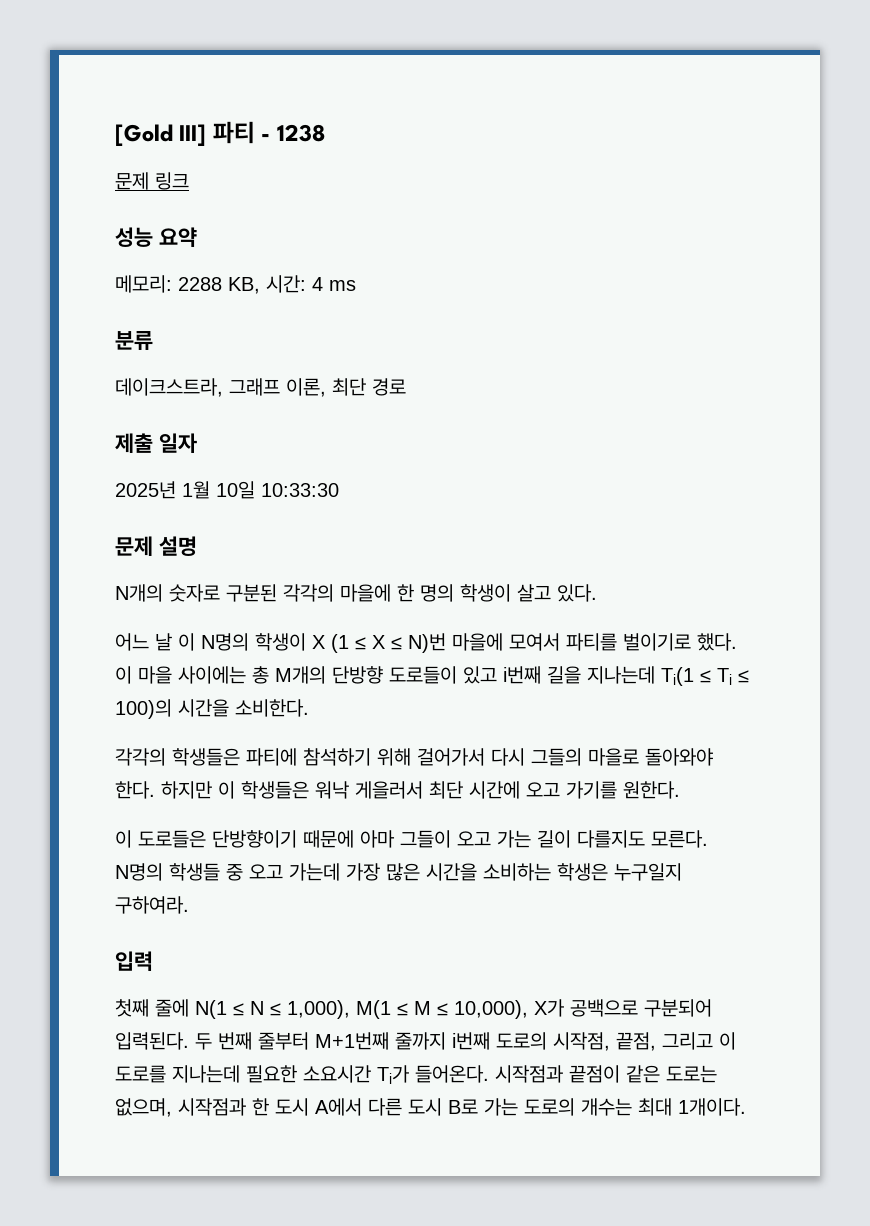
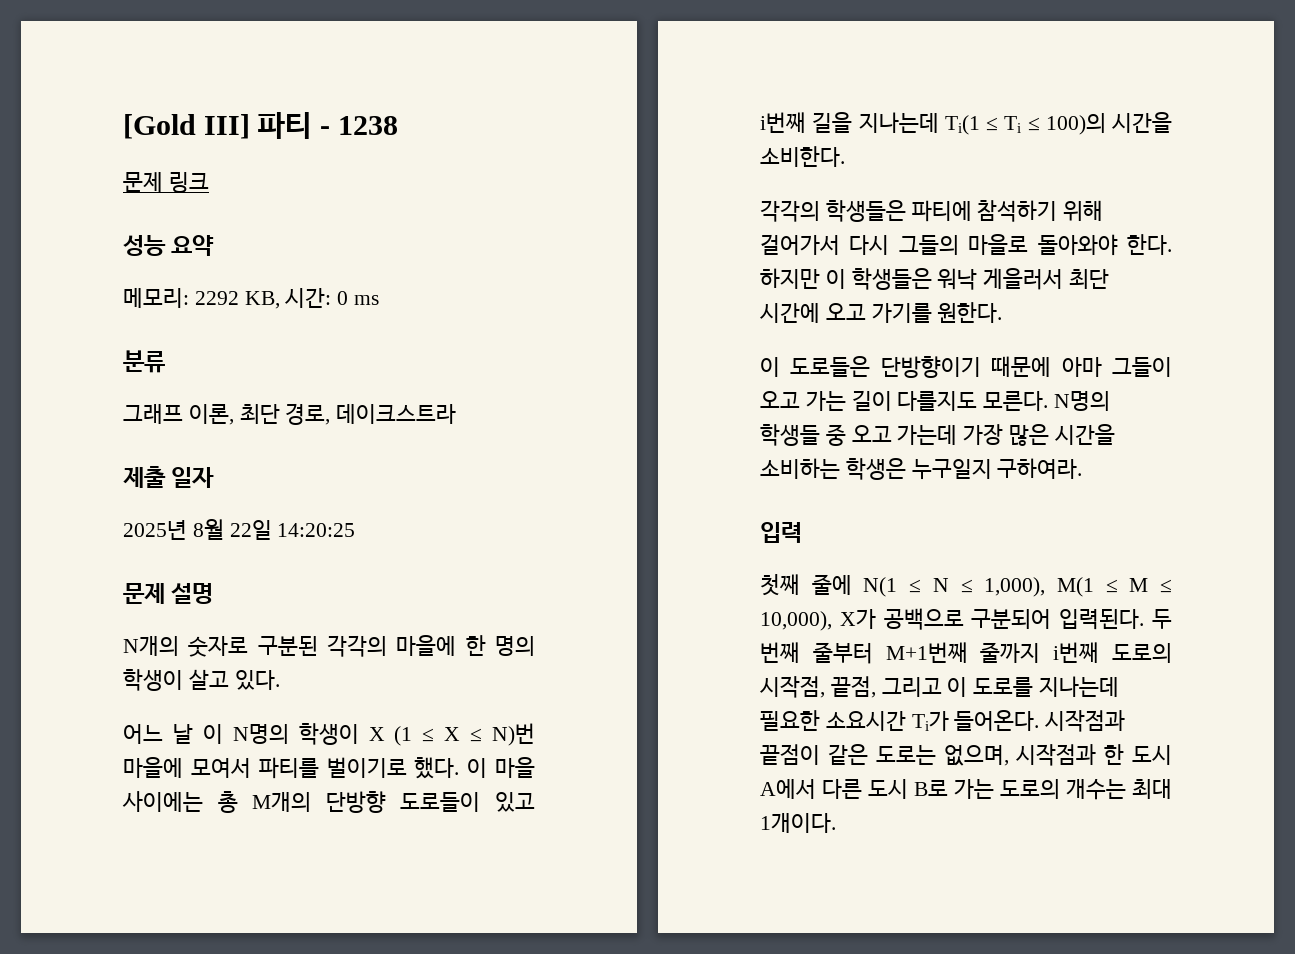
- 메모리: 2288 KB, 시간: 4 ms
+ 메모리: 2292 KB, 시간: 0 ms
- 데이크스트라, 그래프 이론, 최단 경로
+ 그래프 이론, 최단 경로, 데이크스트라
- 2025년 1월 10일 10:33:30
+ 2025년 8월 22일 14:20:25

